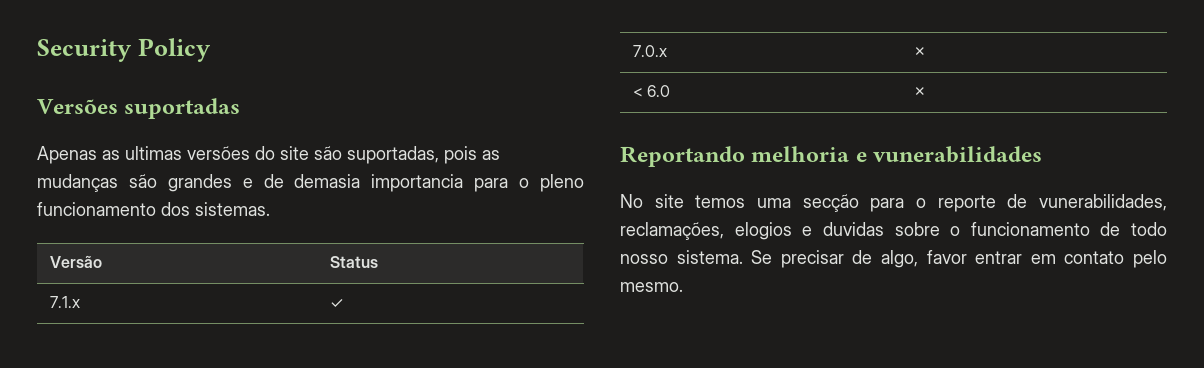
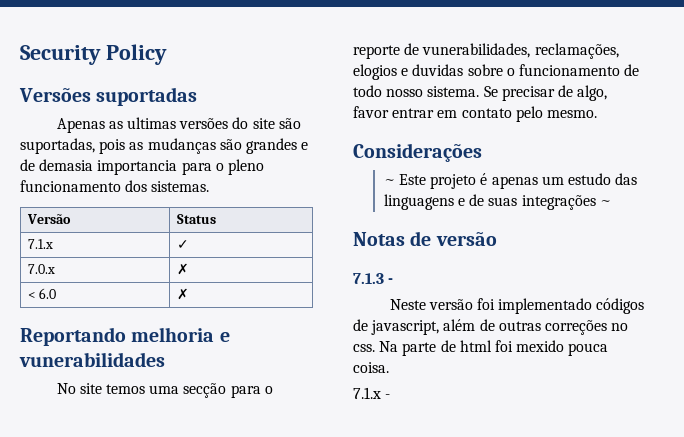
+ Considerações
+ ~ Este projeto é apenas um estudo das linguagens e de suas integrações ~
+ Notas de versão
+ 7.1.3 -
+ Neste versão foi implementado códigos de javascript, além de outras correções no css. Na parte de html foi mexido pouca coisa.
+ 7.1.x -

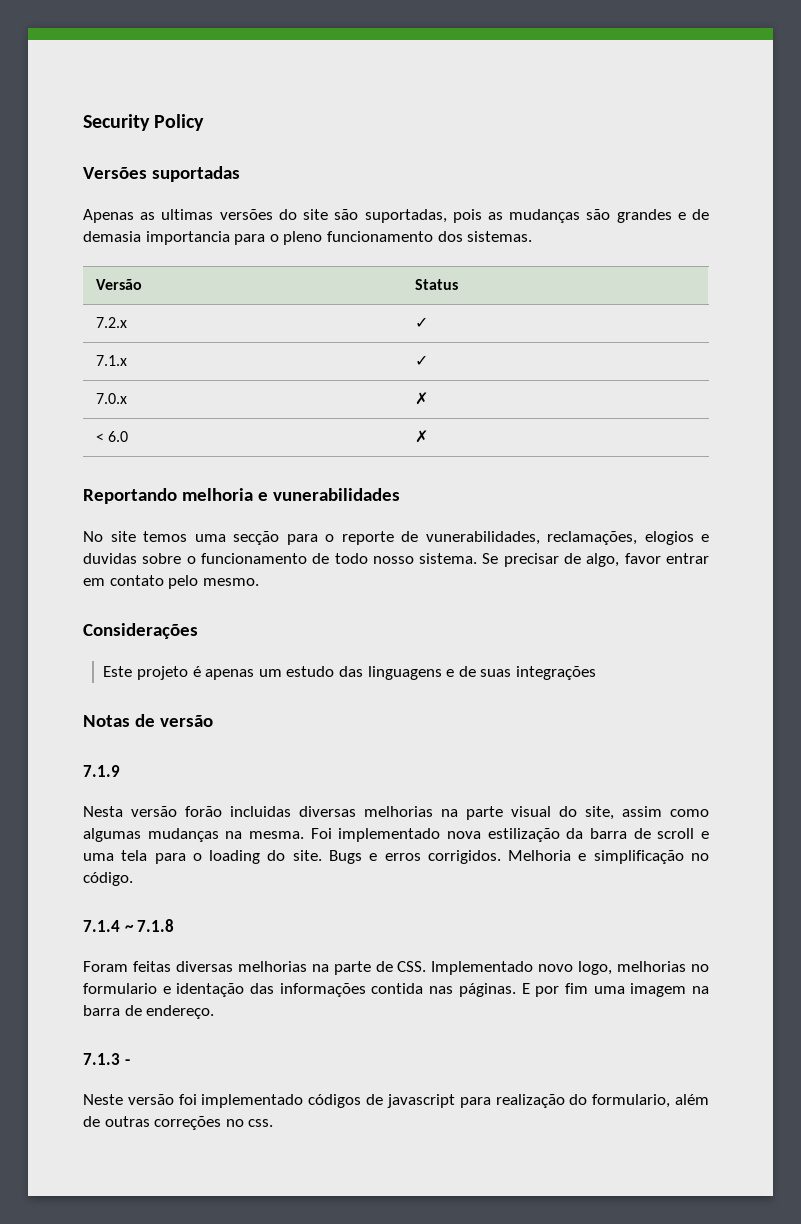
+ 7.2.x | ✓
- ~ Este projeto é apenas um estudo das linguagens e de suas integrações ~
+ Este projeto é apenas um estudo das linguagens e de suas integrações
+ 7.1.9
+ Nesta versão forão incluidas diversas melhorias na parte visual do site, assim como algumas mudanças na mesma. Foi implementado nova estilização da barra de scroll e uma tela para o loading do site. Bugs e erros corrigidos. Melhoria e simplificação no código.
+ 7.1.4 ~ 7.1.8
+ Foram feitas diversas melhorias na parte de CSS. Implementado novo logo, melhorias no formulario e identação das informações contida nas páginas. E por fim uma imagem na barra de endereço.
- Neste versão foi implementado códigos de javascript, além de outras correções no css. Na parte de html foi mexido pouca coisa.
- 7.1.x -
+ Neste versão foi implementado códigos de javascript para realização do formulario, além de outras correções no css.

